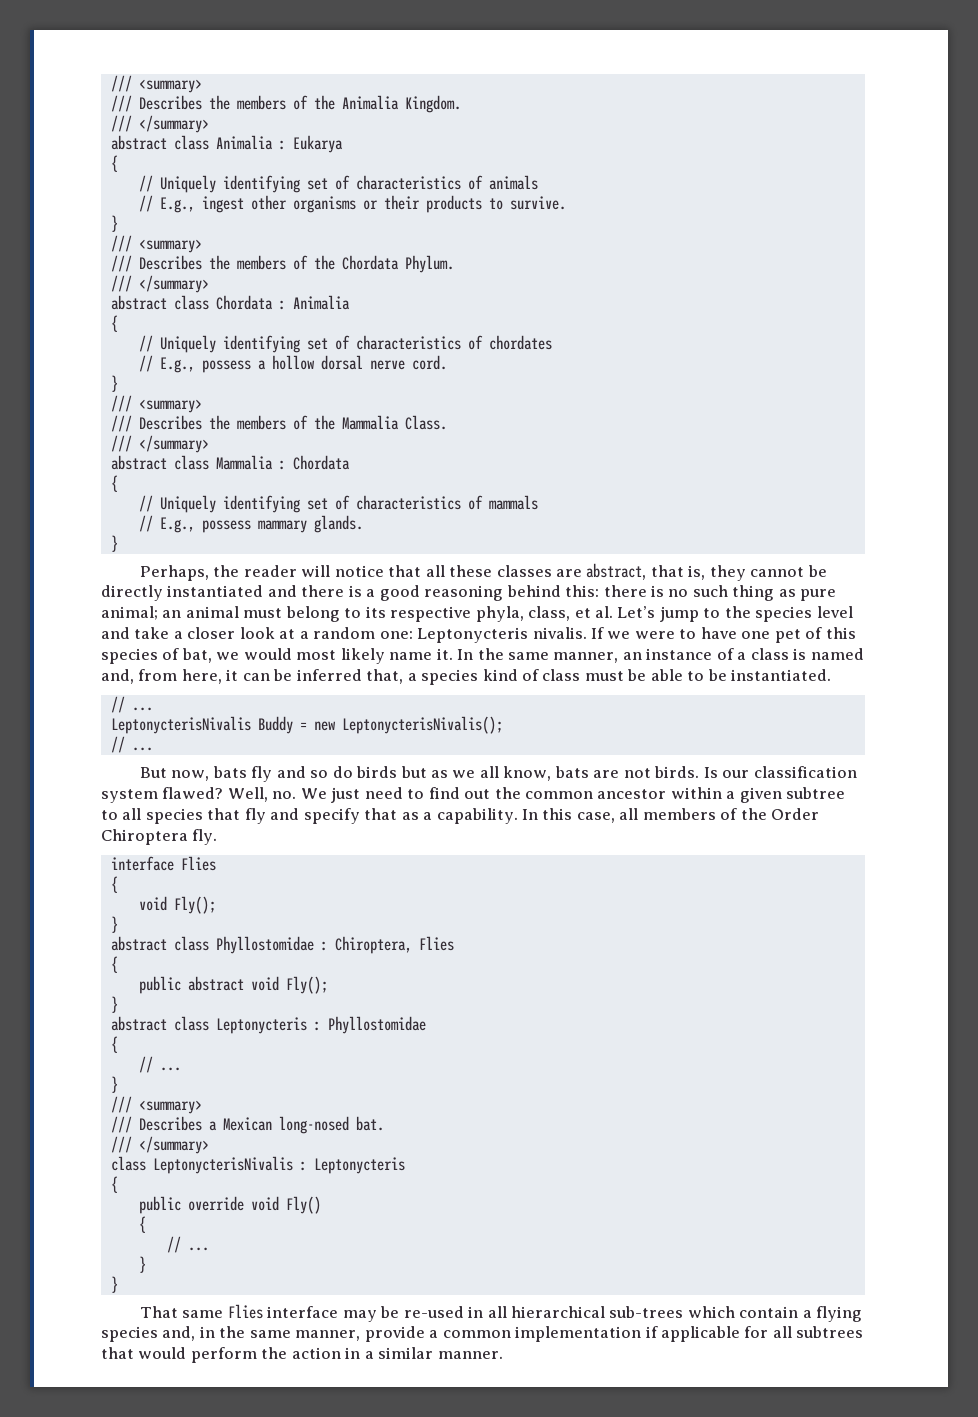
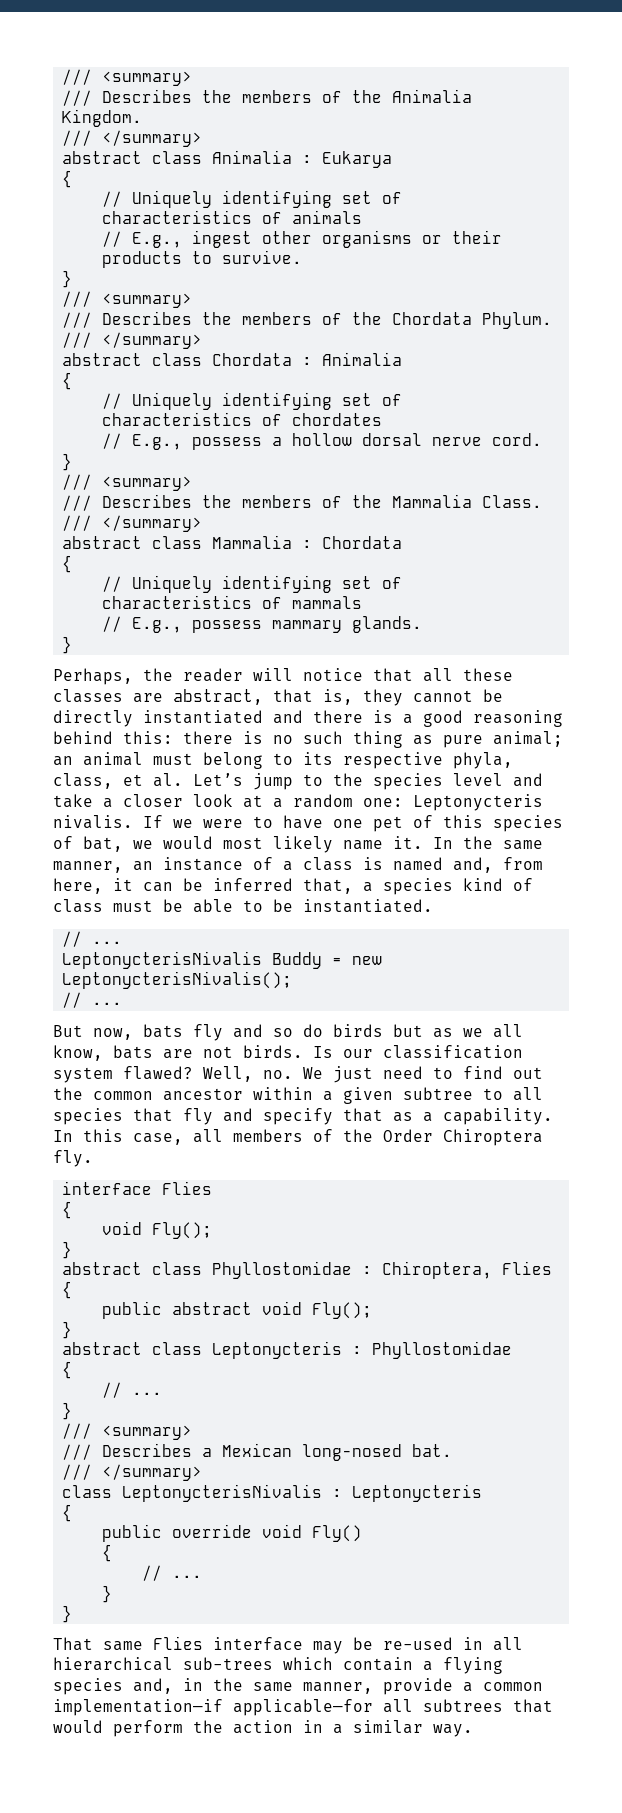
- That same Flies interface may be re-used in all hierarchical sub-trees which contain a flying species and, in the same manner, provide a common implementation if applicable for all subtrees that would perform the action in a similar manner.
+ That same Flies interface may be re-used in all hierarchical sub-trees which contain a flying species and, in the same manner, provide a common implementation—if applicable—for all subtrees that would perform the action in a similar way.

